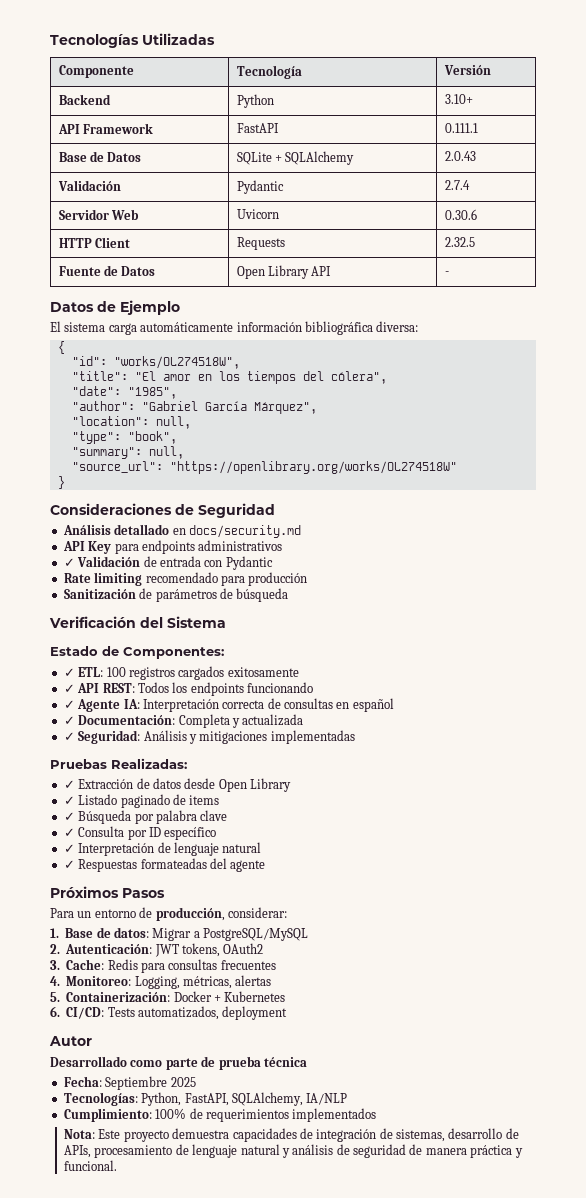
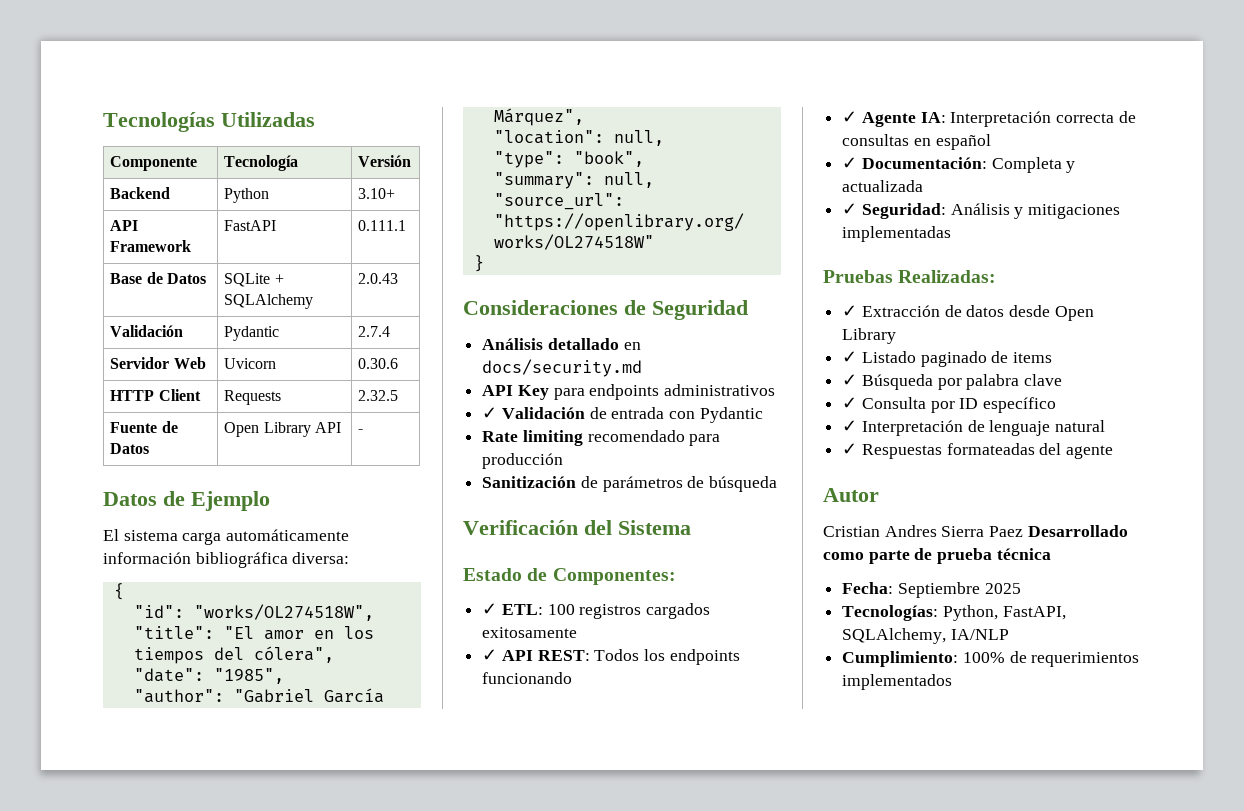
- Próximos Pasos
- Para un entorno de producción, considerar:
- 1. Base de datos: Migrar a PostgreSQL/MySQL
- 2. Autenticación: JWT tokens, OAuth2
- 3. Cache: Redis para consultas frecuentes
- 4. Monitoreo: Logging, métricas, alertas
- 5. Containerización: Docker + Kubernetes
- 6. CI/CD: Tests automatizados, deployment
  Autor
- Desarrollado como parte de prueba técnica
+ Cristian Andres Sierra Paez Desarrollado como parte de prueba técnica
- Nota: Este proyecto demuestra capacidades de integración de sistemas, desarrollo de APIs, procesamiento de lenguaje natural y análisis de seguridad de manera práctica y funcional.

